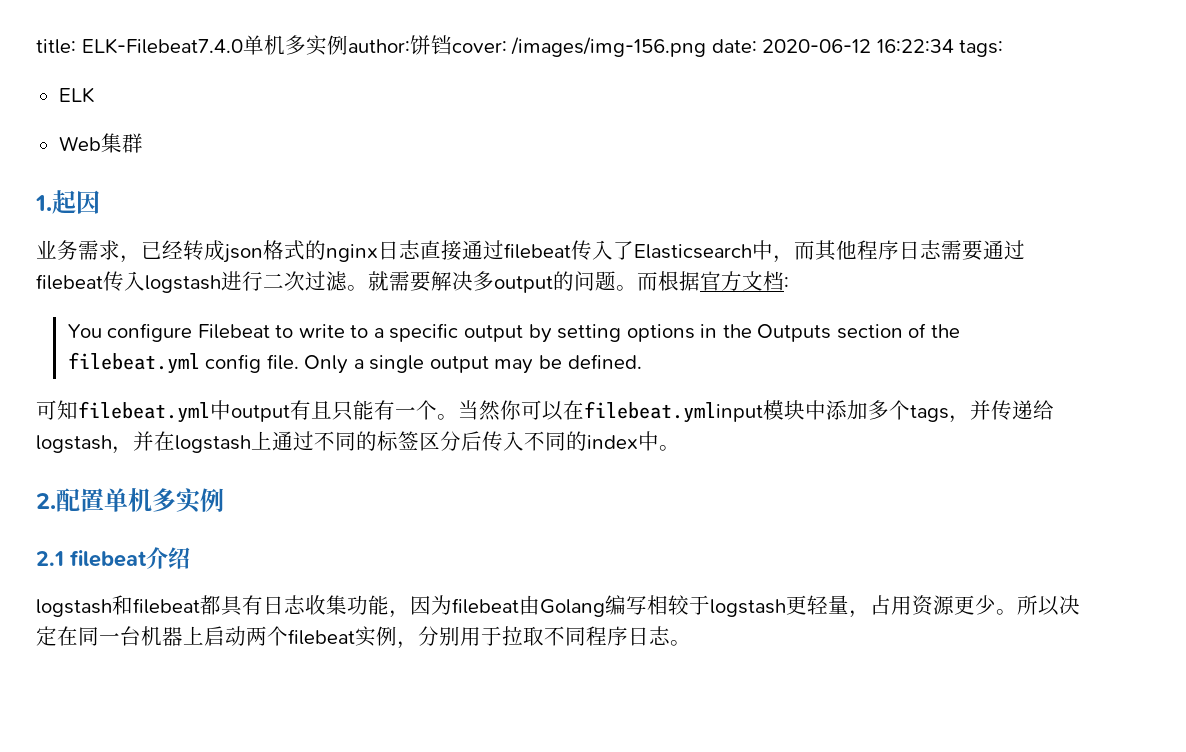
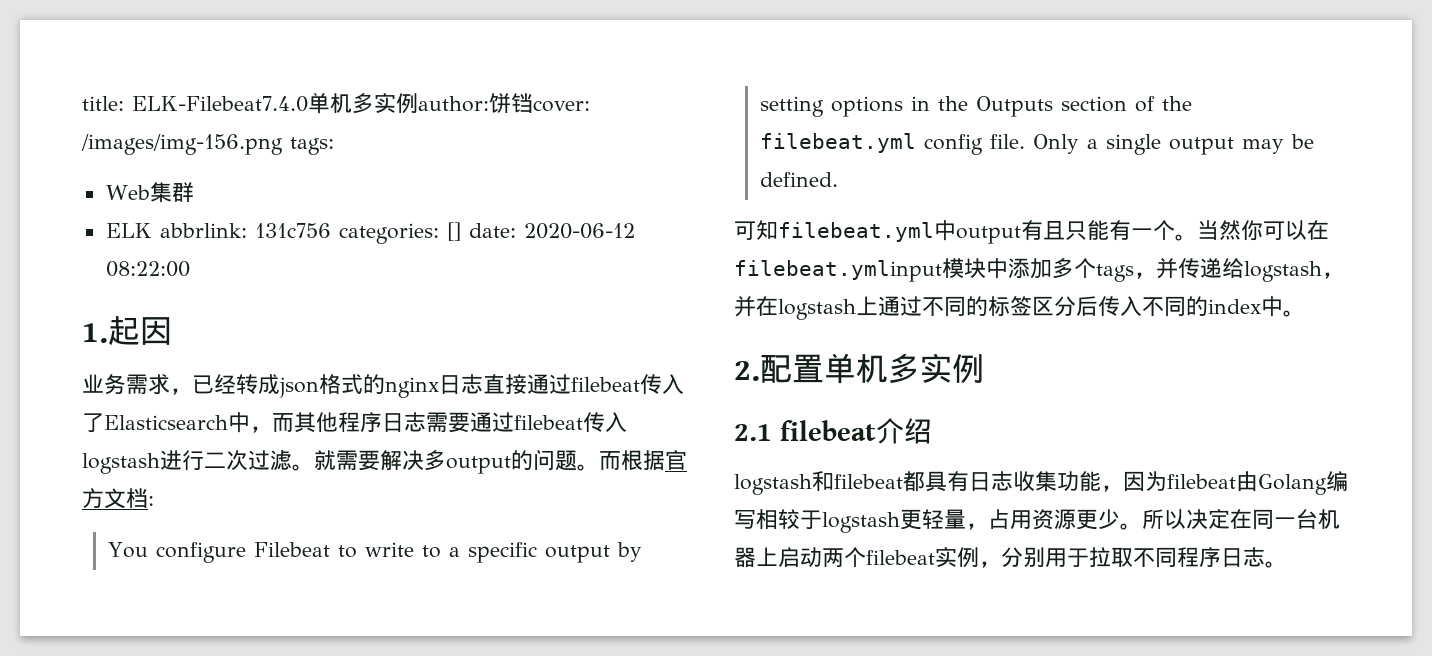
- title: ELK-Filebeat7.4.0单机多实例author:饼铛cover: /images/img-156.png date: 2020-06-12 16:22:34 tags:
+ title: ELK-Filebeat7.4.0单机多实例author:饼铛cover: /images/img-156.png tags:
- ELK
+ ELK abbrlink: 131c756 categories: [] date: 2020-06-12 08:22:00

